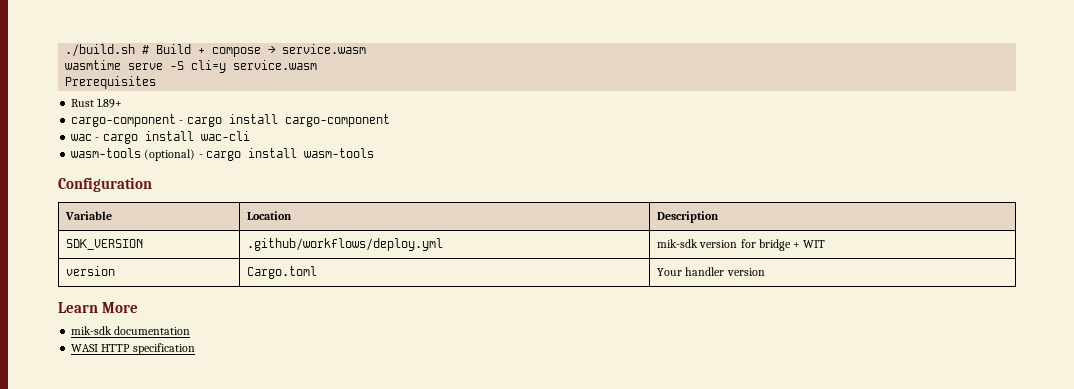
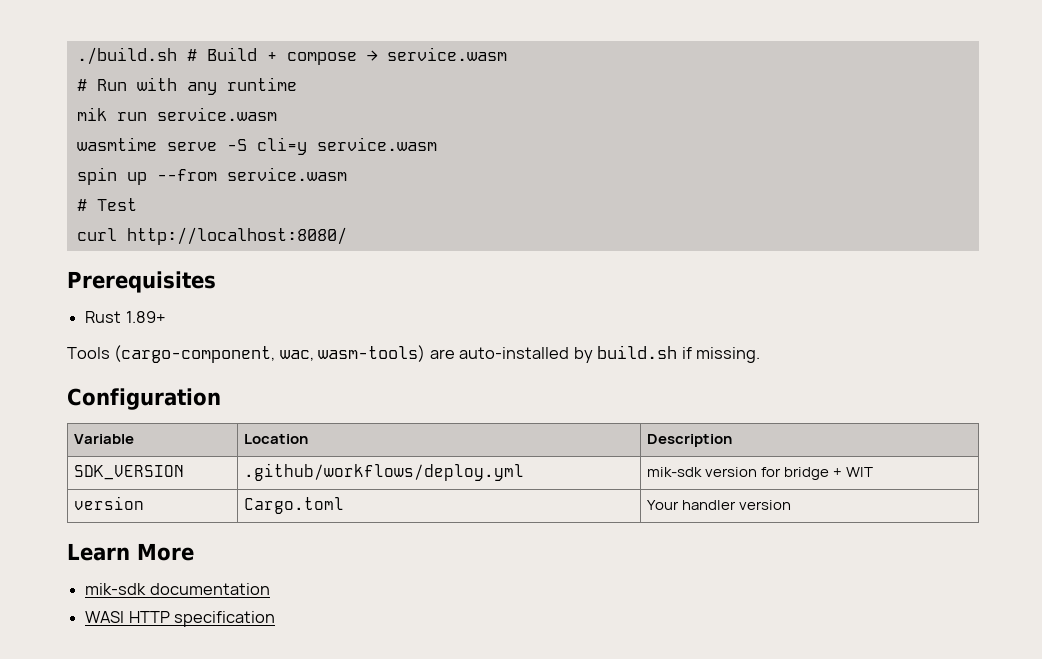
+ # Run with any runtime
+ mik run service.wasm
+ spin up --from service.wasm
+ # Test
+ curl http://localhost:8080/
  Prerequisites
  Rust 1.89+
- cargo-component - cargo install cargo-component
- wac - cargo install wac-cli
- wasm-tools (optional) - cargo install wasm-tools
+ Tools (cargo-component, wac, wasm-tools) are auto-installed by build.sh if missing.

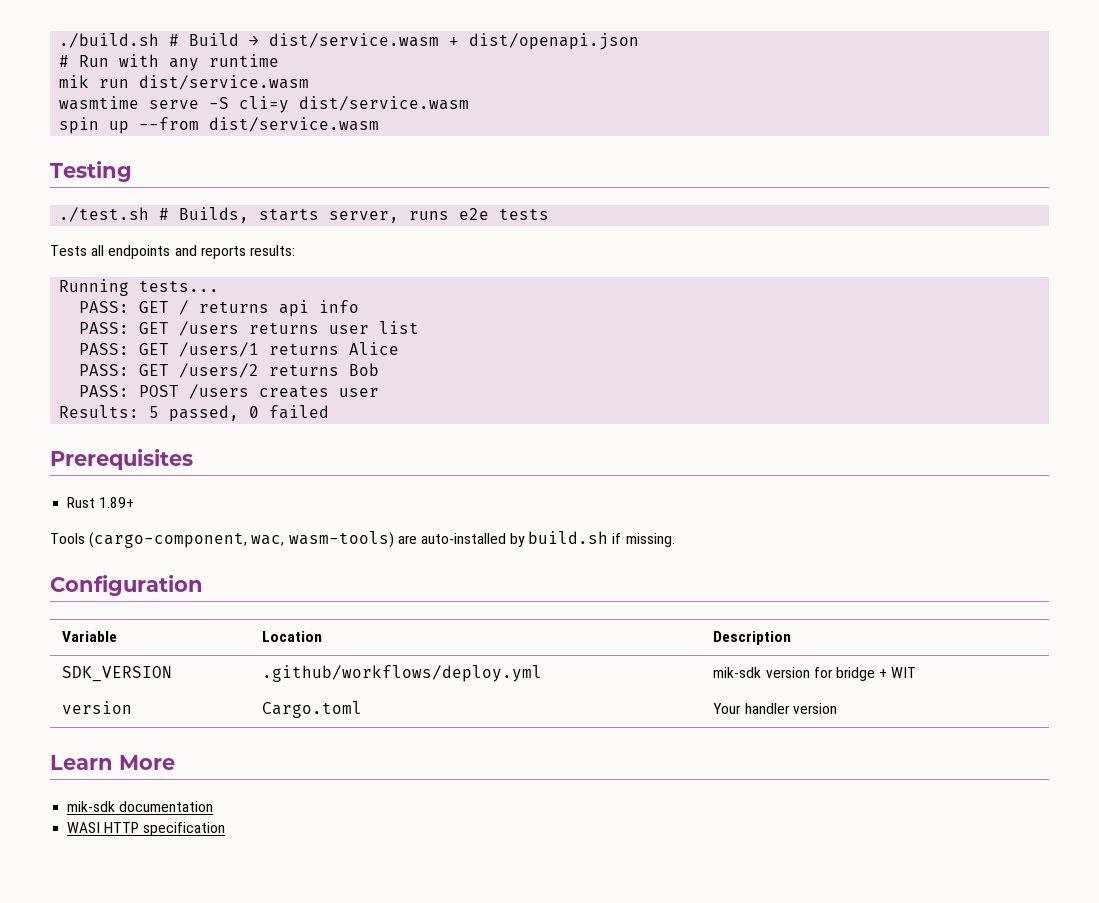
- ./build.sh # Build + compose → service.wasm
+ ./build.sh # Build → dist/service.wasm + dist/openapi.json
- mik run service.wasm
+ mik run dist/service.wasm
- wasmtime serve -S cli=y service.wasm
+ wasmtime serve -S cli=y dist/service.wasm
- spin up --from service.wasm
- # Test
- curl http://localhost:8080/
+ spin up --from dist/service.wasm
+ Testing
+ ./test.sh # Builds, starts server, runs e2e tests
+ Tests all endpoints and reports results:
+ Running tests...
+ PASS: GET / returns api info
+ PASS: GET /users returns user list
+ PASS: GET /users/1 returns Alice
+ PASS: GET /users/2 returns Bob
+ PASS: POST /users creates user
+ Results: 5 passed, 0 failed

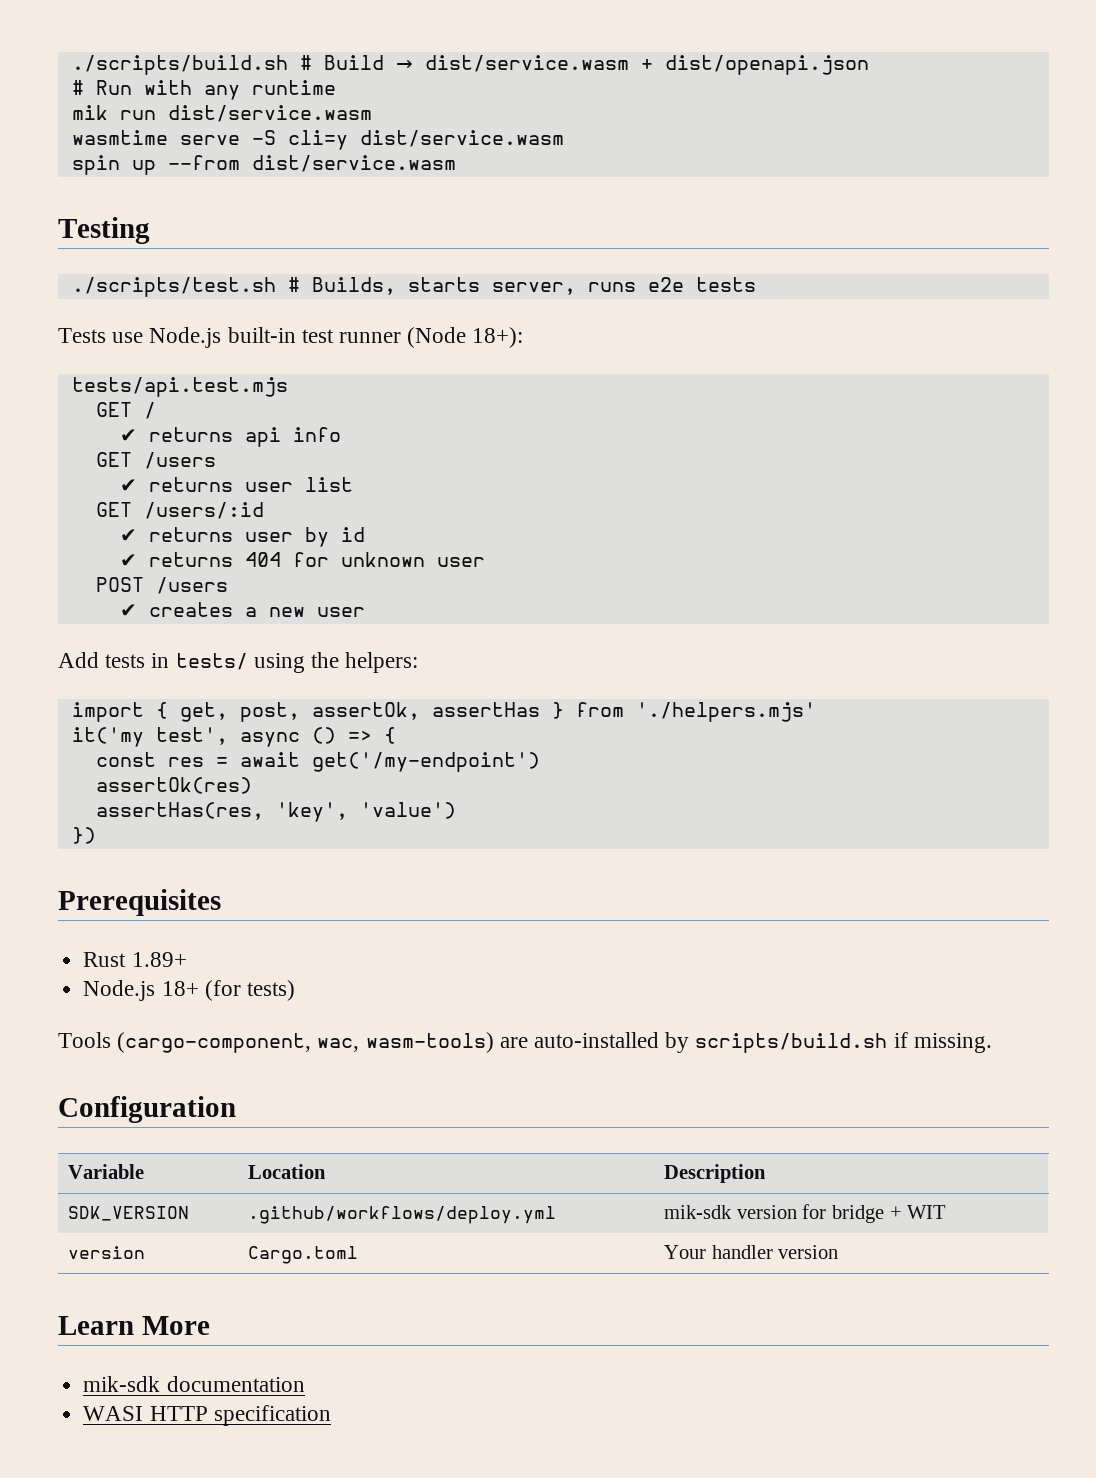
- ./build.sh # Build → dist/service.wasm + dist/openapi.json
+ ./scripts/build.sh # Build → dist/service.wasm + dist/openapi.json
- ./test.sh # Builds, starts server, runs e2e tests
+ ./scripts/test.sh # Builds, starts server, runs e2e tests
- Tests all endpoints and reports results:
- Running tests...
- PASS: GET / returns api info
+ Tests use Node.js built-in test runner (Node 18+):
+ tests/api.test.mjs
+ GET /
+ ✔ returns api info
- PASS: GET /users returns user list
+ GET /users
+ ✔ returns user list
- PASS: GET /users/1 returns Alice
- PASS: GET /users/2 returns Bob
- PASS: POST /users creates user
- Results: 5 passed, 0 failed
+ GET /users/:id
+ ✔ returns user by id
+ ✔ returns 404 for unknown user
+ POST /users
+ ✔ creates a new user
+ Add tests in tests/ using the helpers:
+ import { get, post, assertOk, assertHas } from './helpers.mjs'
+ it('my test', async () => {
+ const res = await get('/my-endpoint')
+ assertOk(res)
+ assertHas(res, 'key', 'value')
+ })
+ Node.js 18+ (for tests)
- Tools (cargo-component, wac, wasm-tools) are auto-installed by build.sh if missing.
+ Tools (cargo-component, wac, wasm-tools) are auto-installed by scripts/build.sh if missing.

